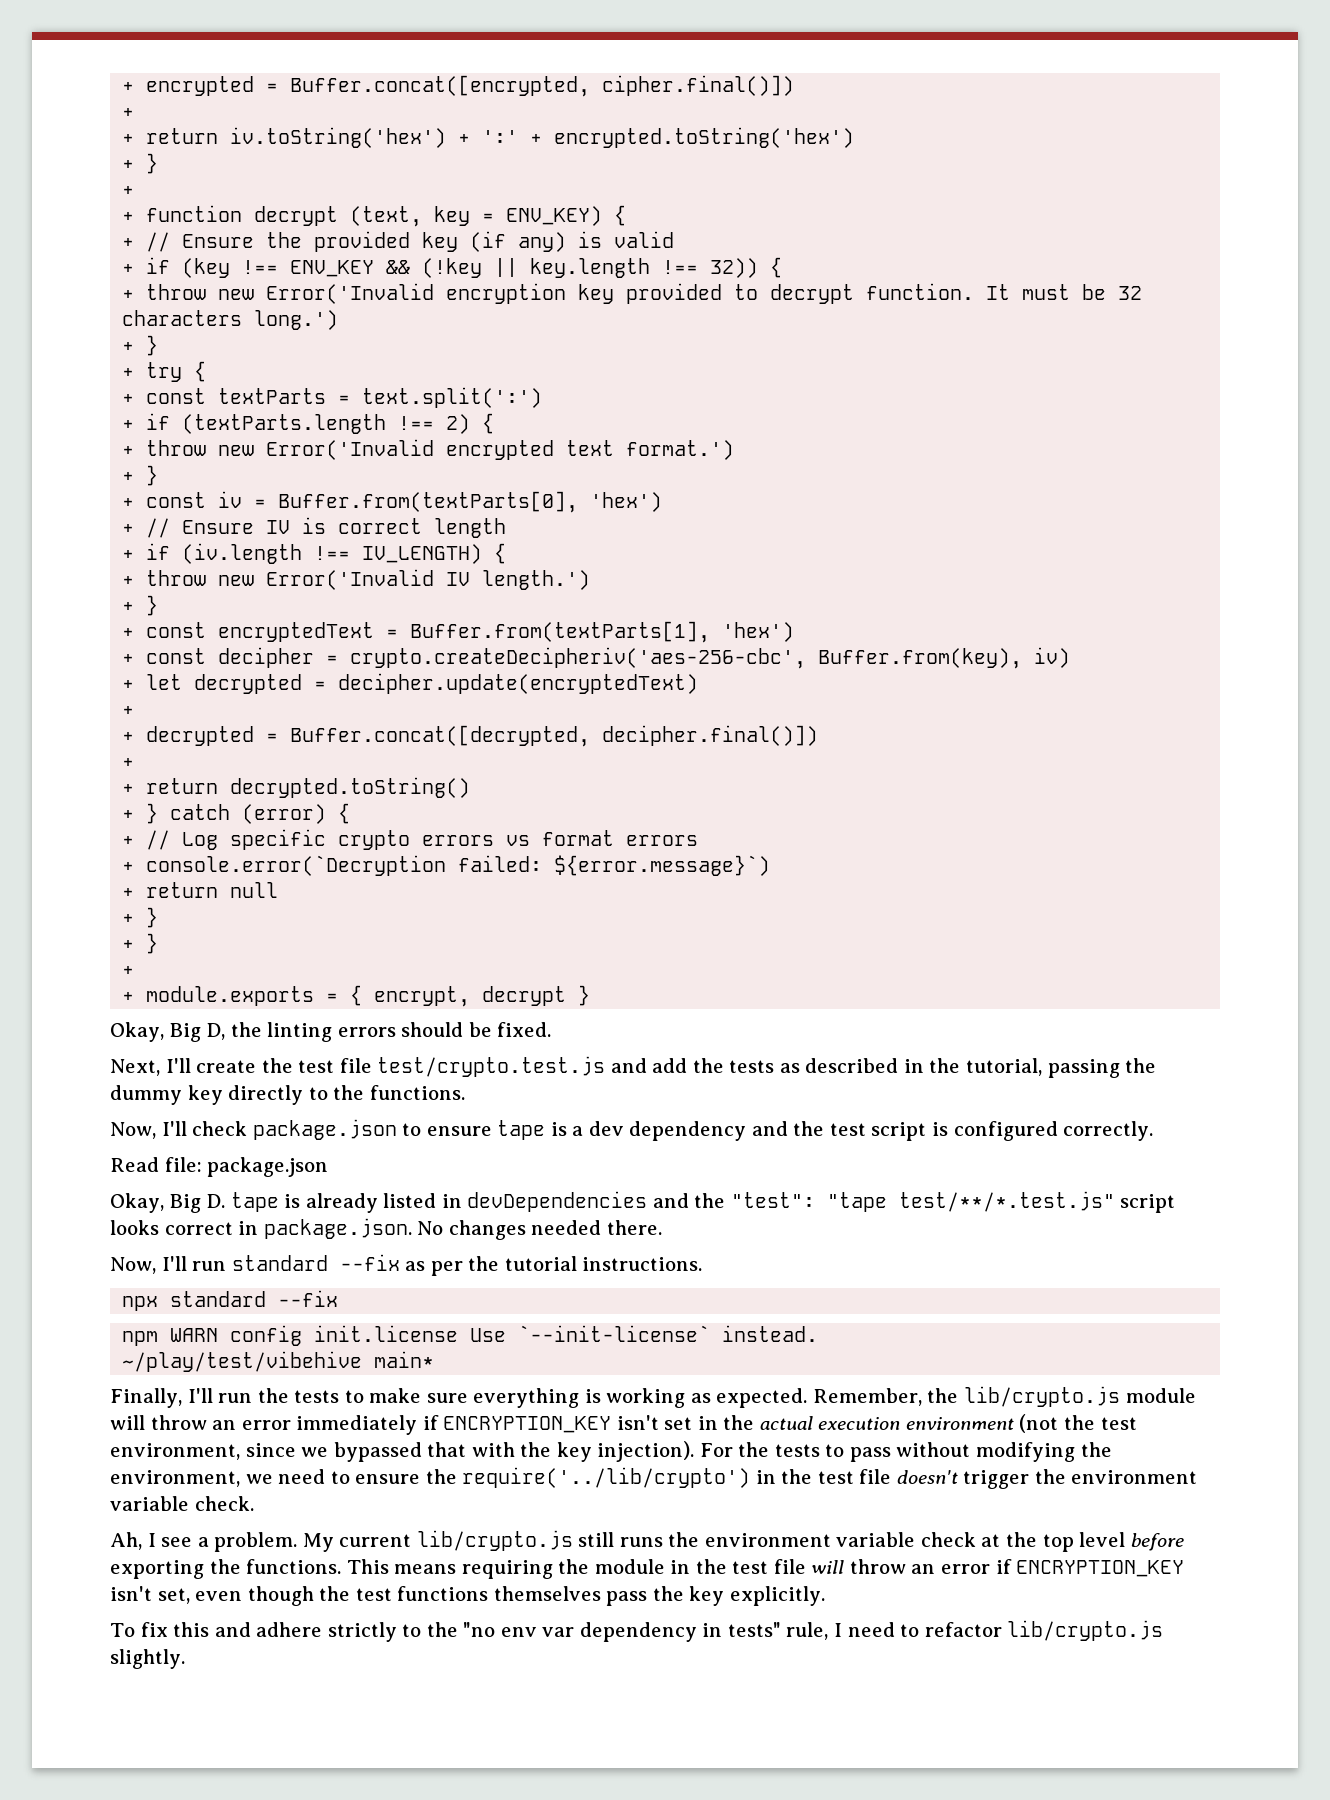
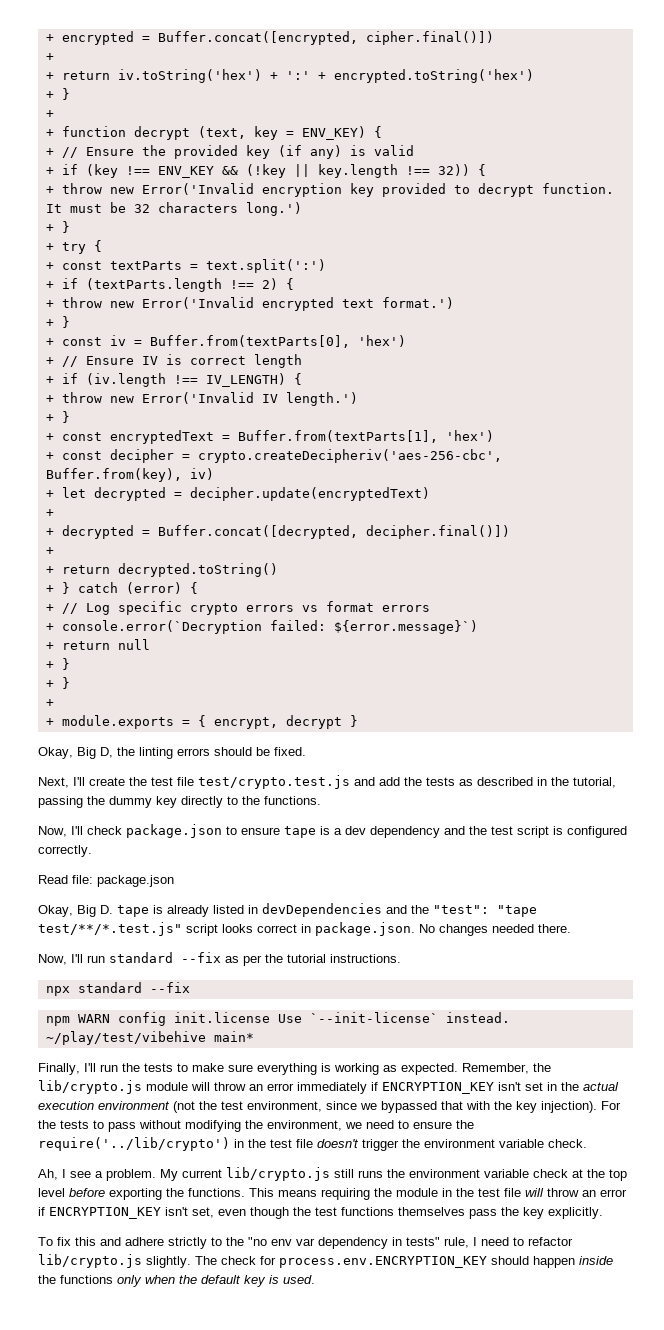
+ The check for process.env.ENCRYPTION_KEY should happen inside the functions only when the default key is used.

